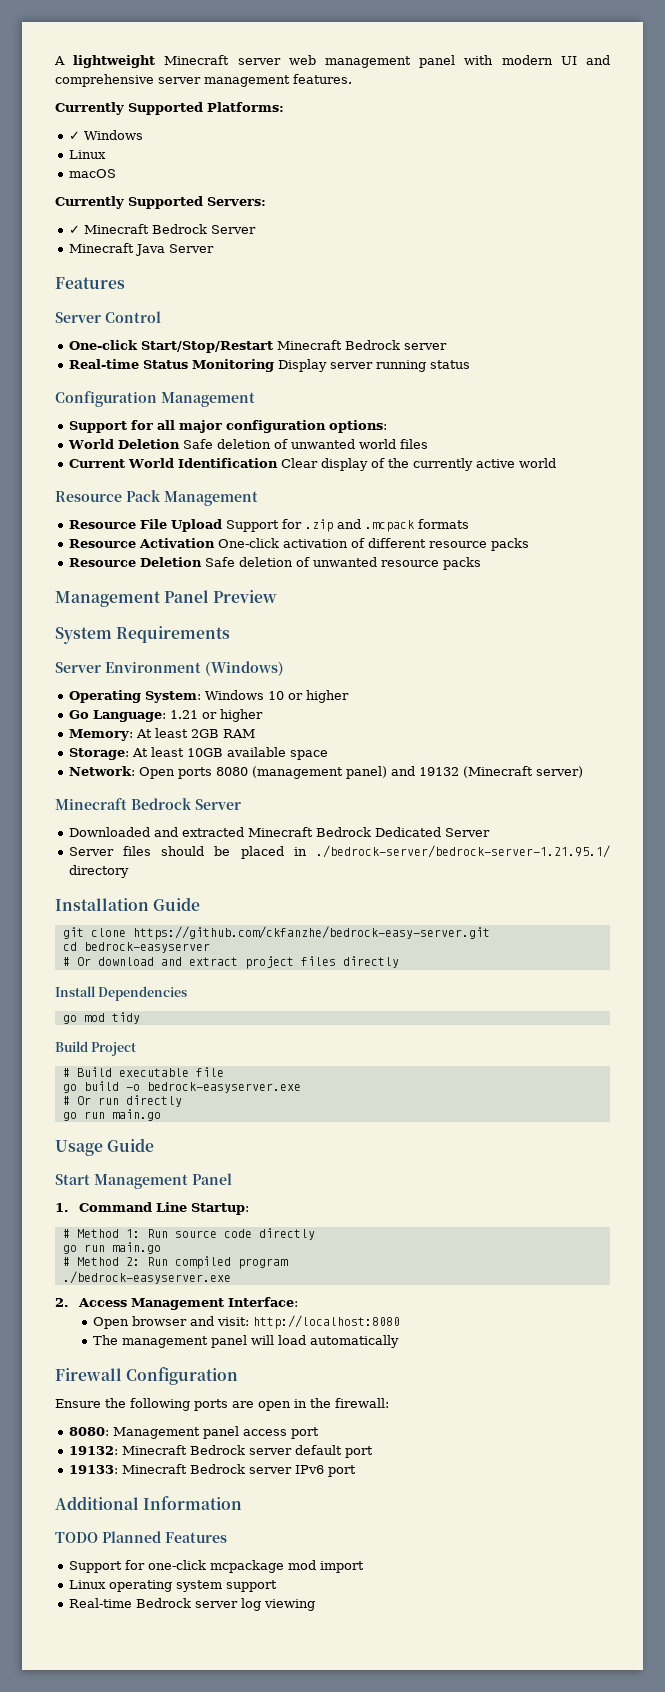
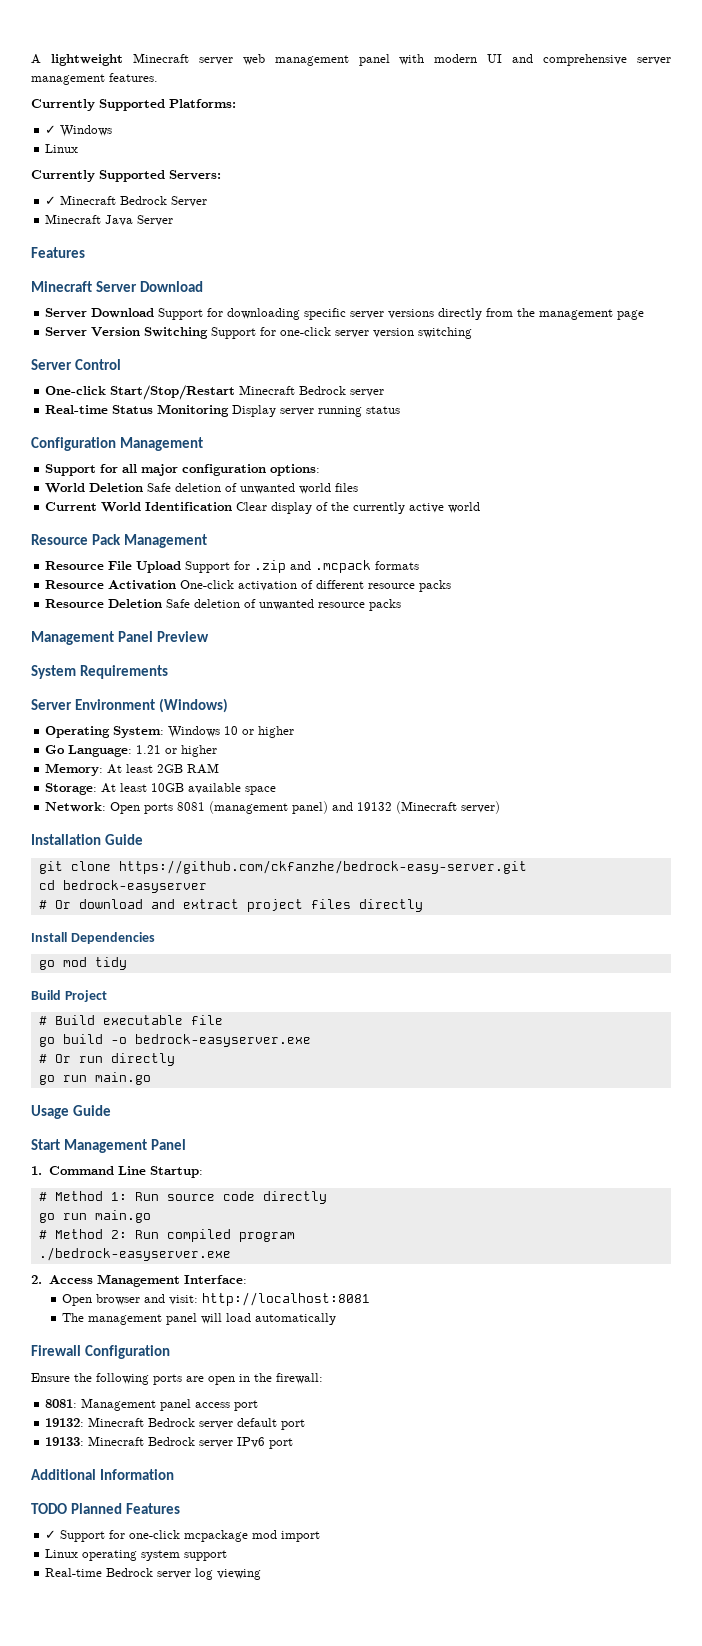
- macOS
+ Minecraft Server Download
+ Server Download Support for downloading specific server versions directly from the management page
+ Server Version Switching Support for one-click server version switching
- Network: Open ports 8080 (management panel) and 19132 (Minecraft server)
- Minecraft Bedrock Server
- Downloaded and extracted Minecraft Bedrock Dedicated Server
- Server files should be placed in ./bedrock-server/bedrock-server-1.21.95.1/ directory
+ Network: Open ports 8081 (management panel) and 19132 (Minecraft server)
- Open browser and visit: http://localhost:8080
+ Open browser and visit: http://localhost:8081
- 8080: Management panel access port
+ 8081: Management panel access port
- Support for one-click mcpackage mod import
+ ✓ Support for one-click mcpackage mod import

